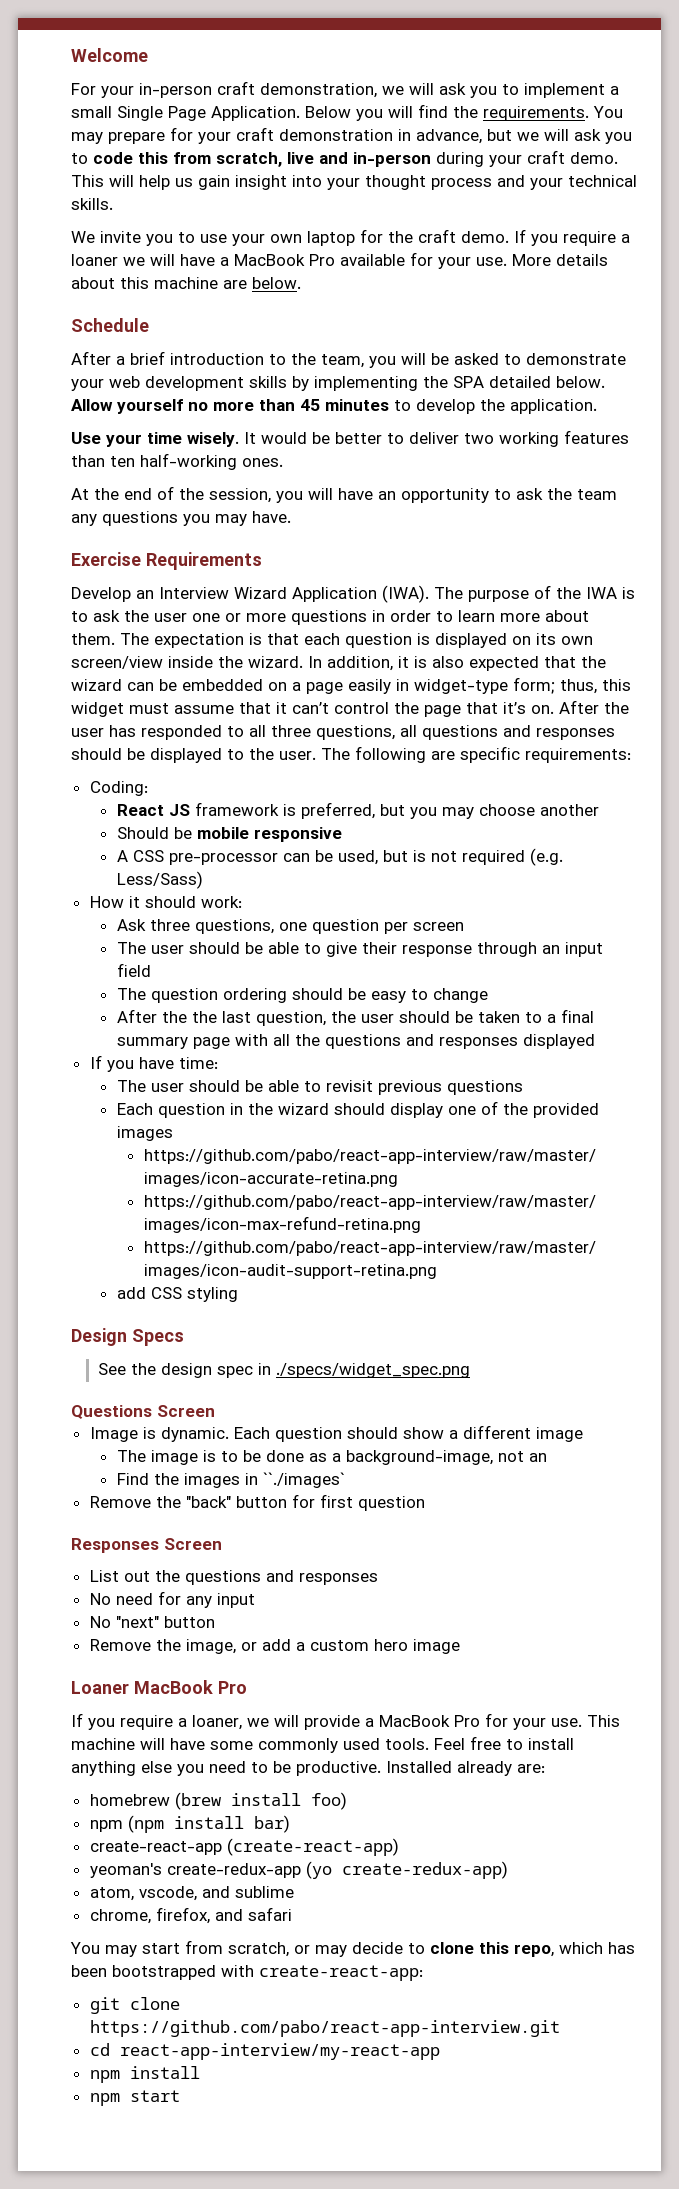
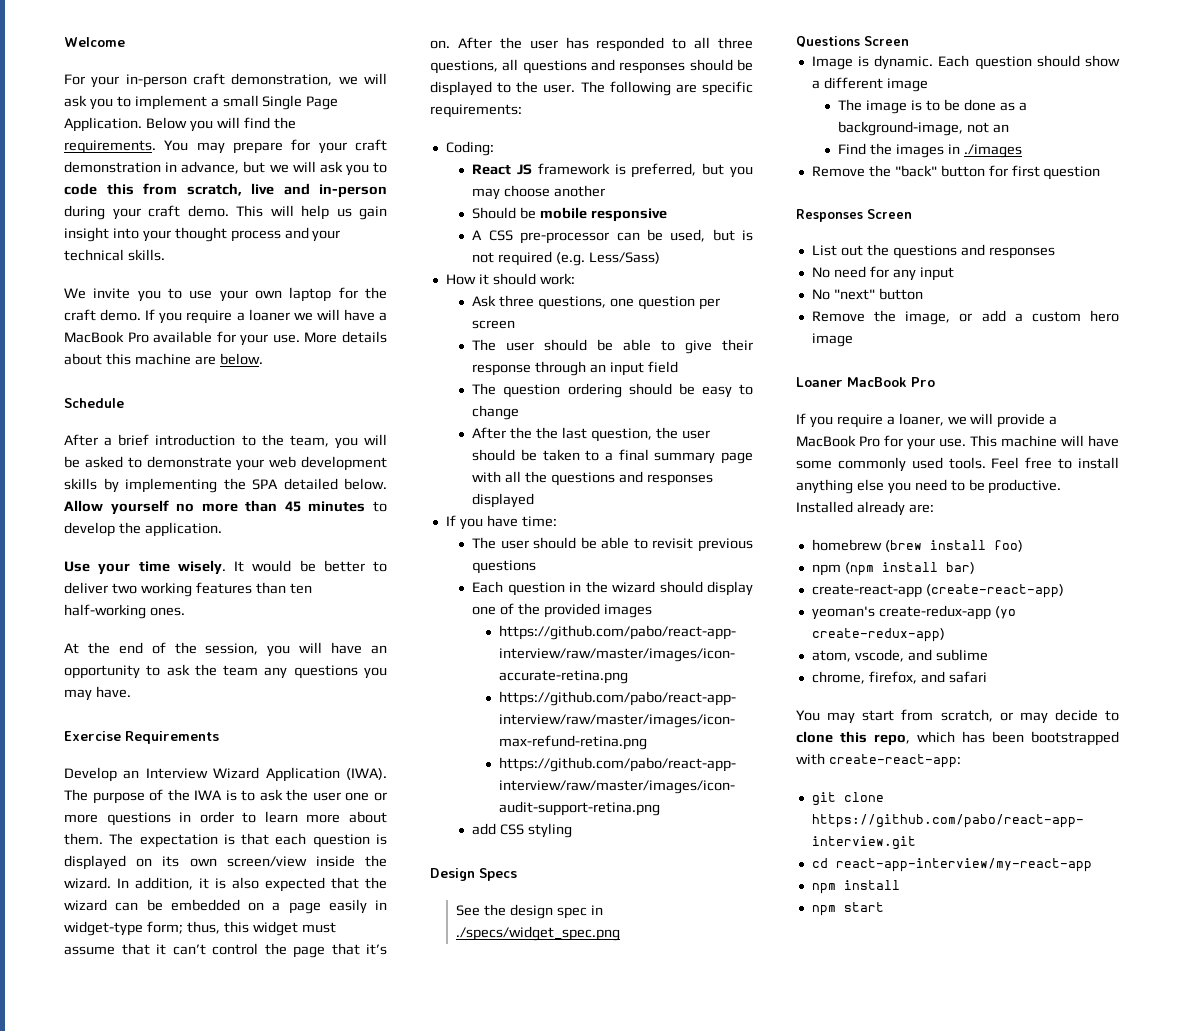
- Find the images in ``./images`
+ Find the images in ./images

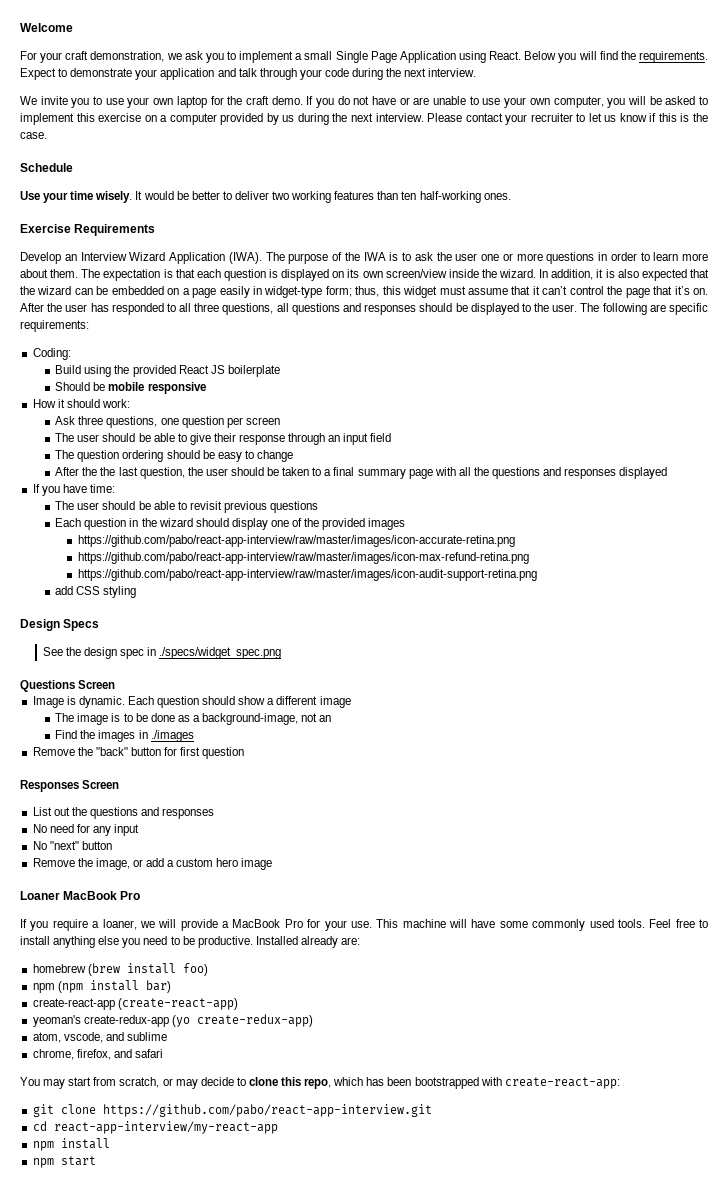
- For your in-person craft demonstration, we will ask you to implement a small Single Page Application.
+ For your craft demonstration, we ask you to implement a small Single Page Application using React.
- You may prepare for your craft demonstration in advance, but we will ask you to code this from scratch, live and in-person during your craft demo. This will help us gain insight into your thought process and your technical skills.
+ Expect to demonstrate your application and talk through your code during the next interview.
- If you require a loaner we will have a MacBook Pro available for your use. More details about this machine are below.
+ If you do not have or are unable to use your own computer, you will be asked to implement this exercise on a computer provided by us during the next interview. Please contact your recruiter to let us know if this is the case.
  Schedule
- After a brief introduction to the team, you will be asked to demonstrate your web development skills by implementing the SPA detailed below. Allow yourself no more than 45 minutes to develop the application.
- At the end of the session, you will have an opportunity to ask the team any questions you may have.
- React JS framework is preferred, but you may choose another
+ Build using the provided React JS boilerplate
  Should be mobile responsive
- A CSS pre-processor can be used, but is not required (e.g. Less/Sass)

